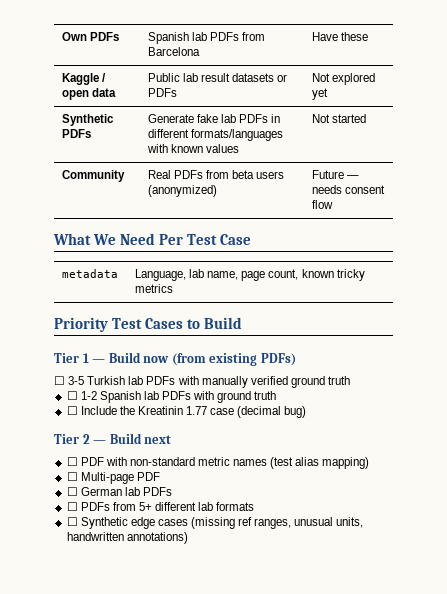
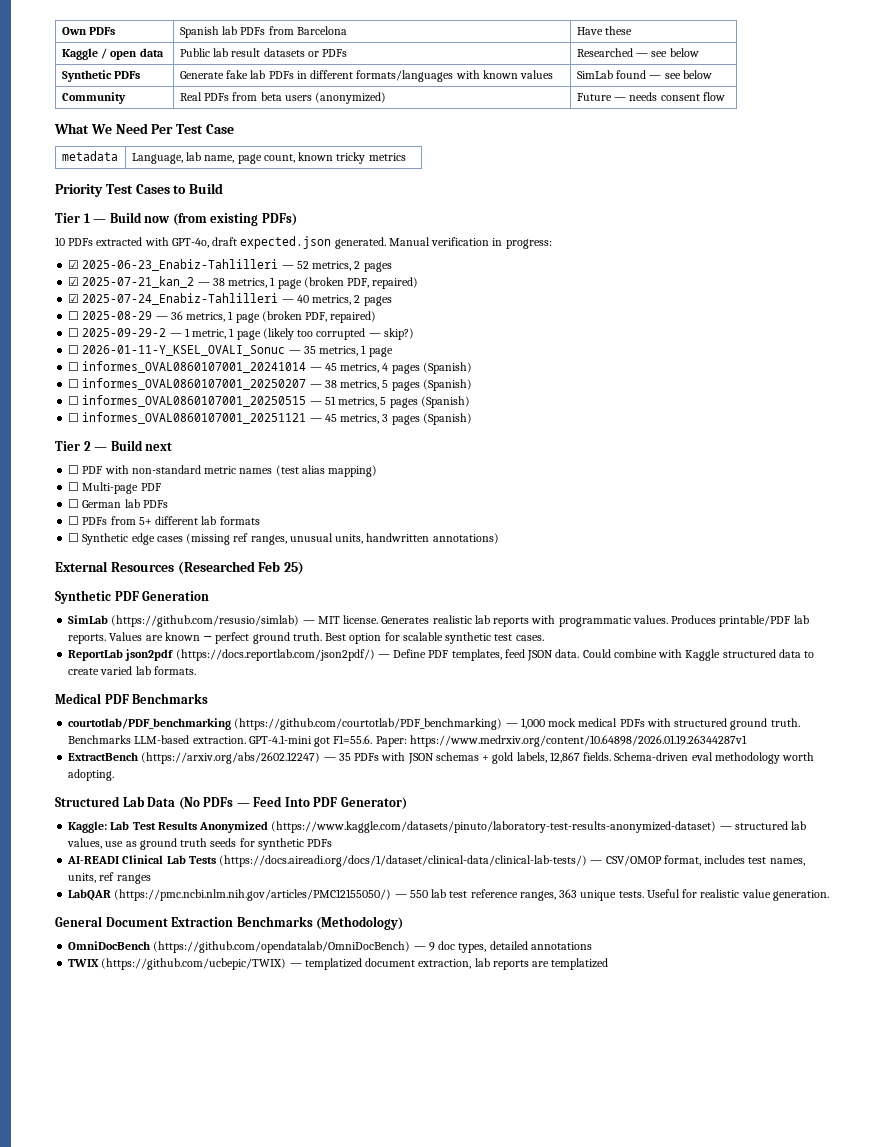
- Kaggle / open data | Public lab result datasets or PDFs | Not explored yet
+ Kaggle / open data | Public lab result datasets or PDFs | Researched — see below
- Synthetic PDFs | Generate fake lab PDFs in different formats/languages with known values | Not started
+ Synthetic PDFs | Generate fake lab PDFs in different formats/languages with known values | SimLab found — see below
- ☐ 3-5 Turkish lab PDFs with manually verified ground truth
- ☐ 1-2 Spanish lab PDFs with ground truth
- ☐ Include the Kreatinin 1.77 case (decimal bug)
+ 10 PDFs extracted with GPT-4o, draft expected.json generated. Manual verification in progress:
+ ☑ 2025-06-23_Enabiz-Tahlilleri — 52 metrics, 2 pages
+ ☑ 2025-07-21_kan_2 — 38 metrics, 1 page (broken PDF, repaired)
+ ☑ 2025-07-24_Enabiz-Tahlilleri — 40 metrics, 2 pages
+ ☐ 2025-08-29 — 36 metrics, 1 page (broken PDF, repaired)
+ ☐ 2025-09-29-2 — 1 metric, 1 page (likely too corrupted — skip?)
+ ☐ 2026-01-11-Y_KSEL_OVALI_Sonuc — 35 metrics, 1 page
+ ☐ informes_OVAL0860107001_20241014 — 45 metrics, 4 pages (Spanish)
+ ☐ informes_OVAL0860107001_20250207 — 38 metrics, 5 pages (Spanish)
+ ☐ informes_OVAL0860107001_20250515 — 51 metrics, 5 pages (Spanish)
+ ☐ informes_OVAL0860107001_20251121 — 45 metrics, 3 pages (Spanish)
+ External Resources (Researched Feb 25)
+ Synthetic PDF Generation
+ SimLab (https://github.com/resusio/simlab) — MIT license. Generates realistic lab reports with programmatic values. Produces printable/PDF lab reports. Values are known → perfect ground truth. Best option for scalable synthetic test cases.
+ ReportLab json2pdf (https://docs.reportlab.com/json2pdf/) — Define PDF templates, feed JSON data. Could combine with Kaggle structured data to create varied lab formats.
+ Medical PDF Benchmarks
+ courtotlab/PDF_benchmarking (https://github.com/courtotlab/PDF_benchmarking) — 1,000 mock medical PDFs with structured ground truth. Benchmarks LLM-based extraction. GPT-4.1-mini got F1=55.6. Paper: https://www.medrxiv.org/content/10.64898/2026.01.19.26344287v1
+ ExtractBench (https://arxiv.org/abs/2602.12247) — 35 PDFs with JSON schemas + gold labels, 12,867 fields. Schema-driven eval methodology worth adopting.
+ Structured Lab Data (No PDFs — Feed Into PDF Generator)
+ Kaggle: Lab Test Results Anonymized (https://www.kaggle.com/datasets/pinuto/laboratory-test-results-anonymized-dataset) — structured lab values, use as ground truth seeds for synthetic PDFs
+ AI-READI Clinical Lab Tests (https://docs.aireadi.org/docs/1/dataset/clinical-data/clinical-lab-tests/) — CSV/OMOP format, includes test names, units, ref ranges
+ LabQAR (https://pmc.ncbi.nlm.nih.gov/articles/PMC12155050/) — 550 lab test reference ranges, 363 unique tests. Useful for realistic value generation.
+ General Document Extraction Benchmarks (Methodology)
+ OmniDocBench (https://github.com/opendatalab/OmniDocBench) — 9 doc types, detailed annotations
+ TWIX (https://github.com/ucbepic/TWIX) — templatized document extraction, lab reports are templatized

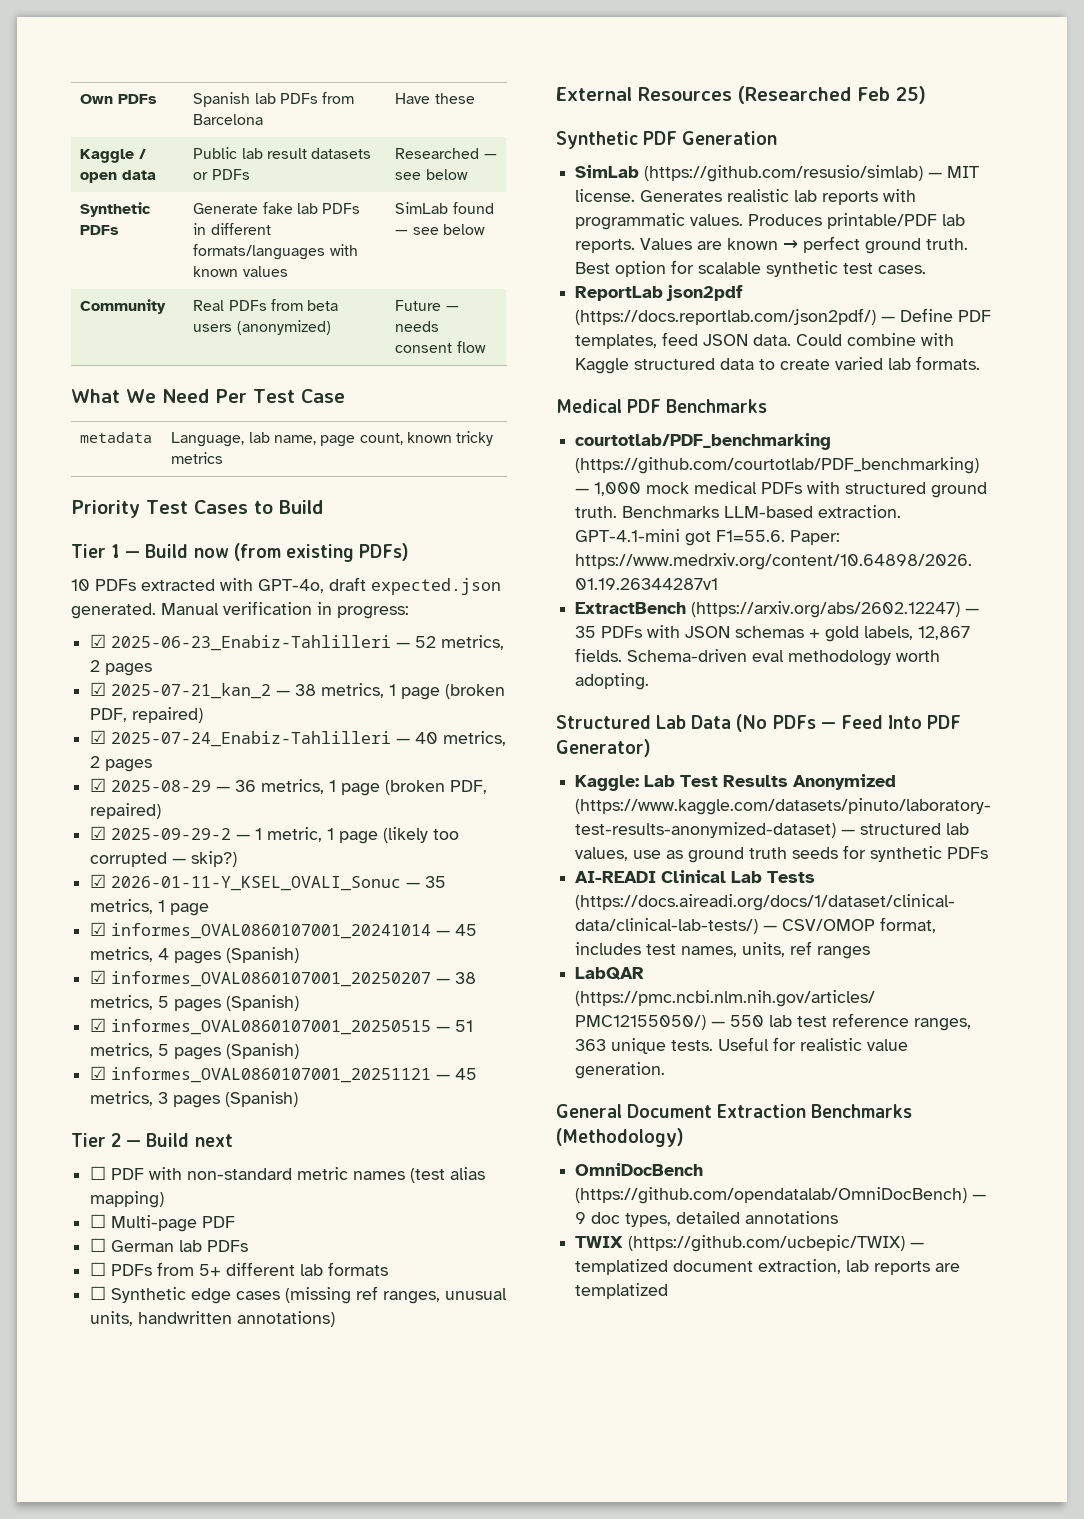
- ☐ 2025-08-29 — 36 metrics, 1 page (broken PDF, repaired)
+ ☑ 2025-08-29 — 36 metrics, 1 page (broken PDF, repaired)
- ☐ 2025-09-29-2 — 1 metric, 1 page (likely too corrupted — skip?)
+ ☑ 2025-09-29-2 — 1 metric, 1 page (likely too corrupted — skip?)
- ☐ 2026-01-11-Y_KSEL_OVALI_Sonuc — 35 metrics, 1 page
+ ☑ 2026-01-11-Y_KSEL_OVALI_Sonuc — 35 metrics, 1 page
- ☐ informes_OVAL0860107001_20241014 — 45 metrics, 4 pages (Spanish)
+ ☑ informes_OVAL0860107001_20241014 — 45 metrics, 4 pages (Spanish)
- ☐ informes_OVAL0860107001_20250207 — 38 metrics, 5 pages (Spanish)
+ ☑ informes_OVAL0860107001_20250207 — 38 metrics, 5 pages (Spanish)
- ☐ informes_OVAL0860107001_20250515 — 51 metrics, 5 pages (Spanish)
+ ☑ informes_OVAL0860107001_20250515 — 51 metrics, 5 pages (Spanish)
- ☐ informes_OVAL0860107001_20251121 — 45 metrics, 3 pages (Spanish)
+ ☑ informes_OVAL0860107001_20251121 — 45 metrics, 3 pages (Spanish)

